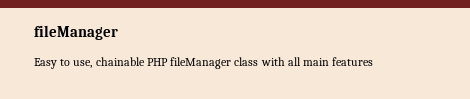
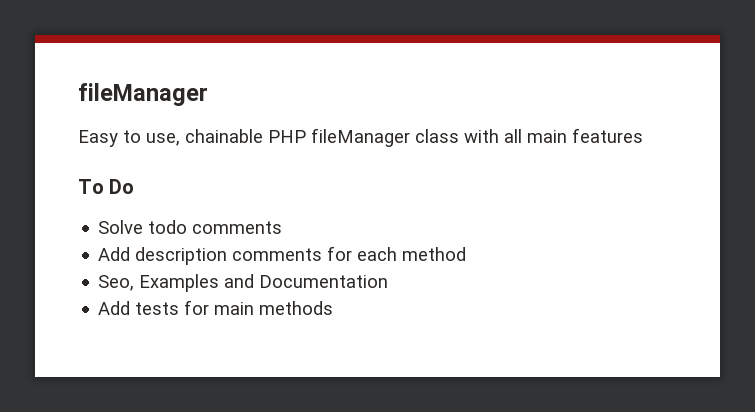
+ To Do
+ Solve todo comments
+ Add description comments for each method
+ Seo, Examples and Documentation
+ Add tests for main methods

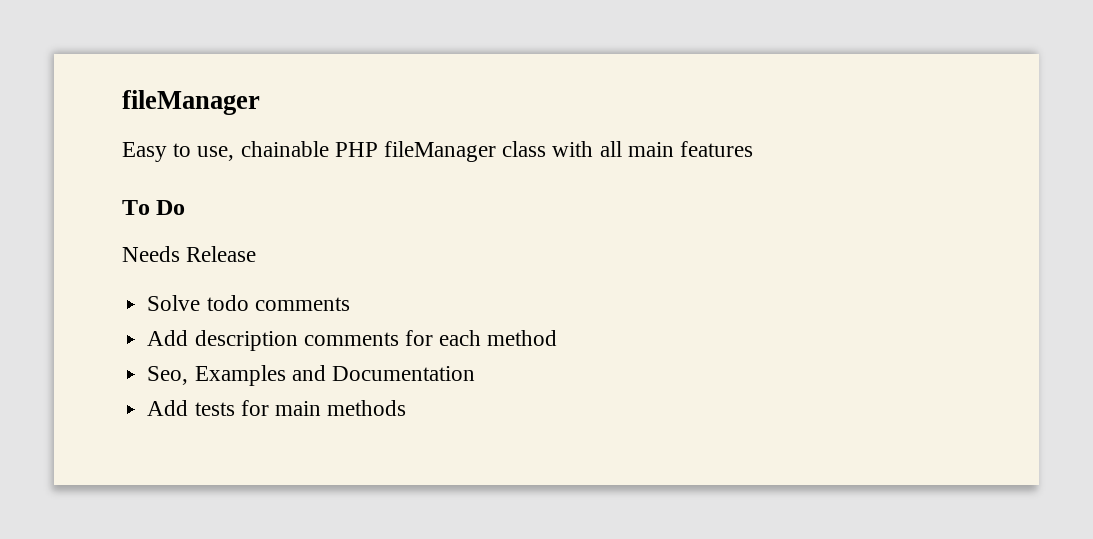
+ Needs Release

